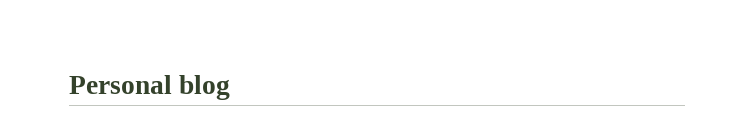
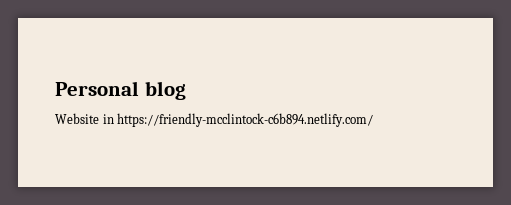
+ Website in https://friendly-mcclintock-c6b894.netlify.com/

